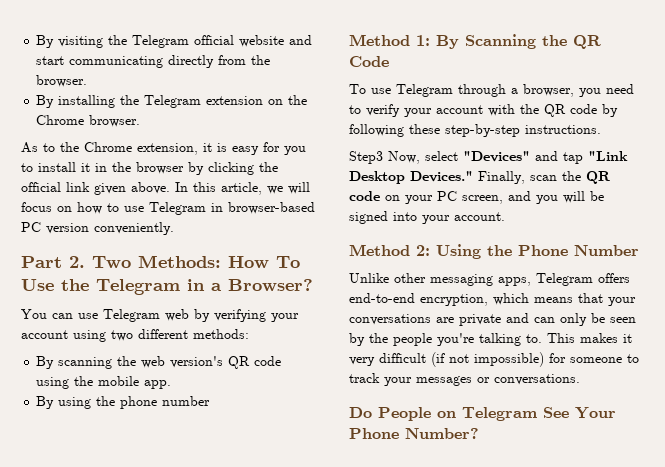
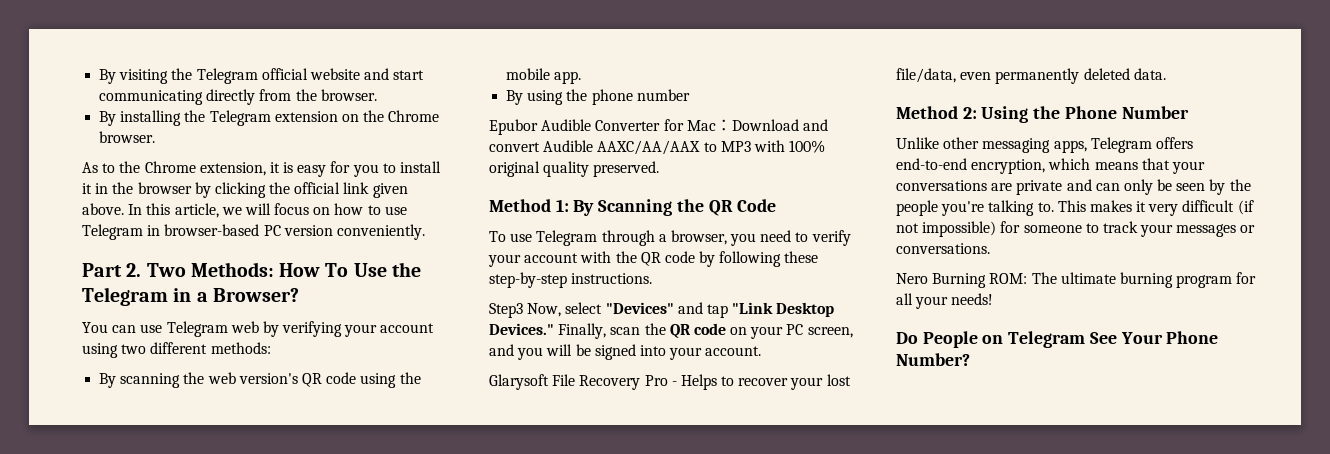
+ Epubor Audible Converter for Mac：Download and convert Audible AAXC/AA/AAX to MP3 with 100% original quality preserved.
+ Glarysoft File Recovery Pro - Helps to recover your lost file/data, even permanently deleted data.
+ Nero Burning ROM: The ultimate burning program for all your needs!

